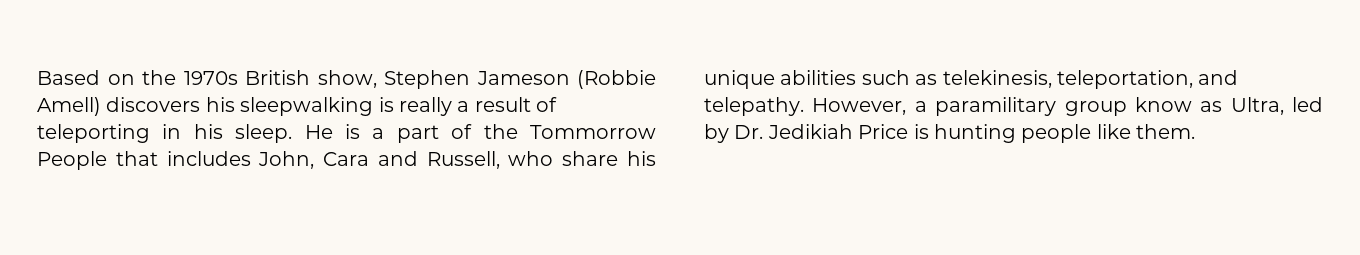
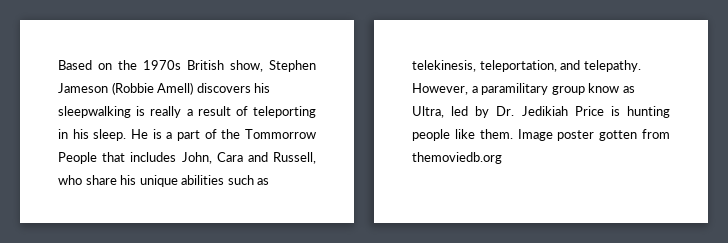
+ Image poster gotten from themoviedb.org

